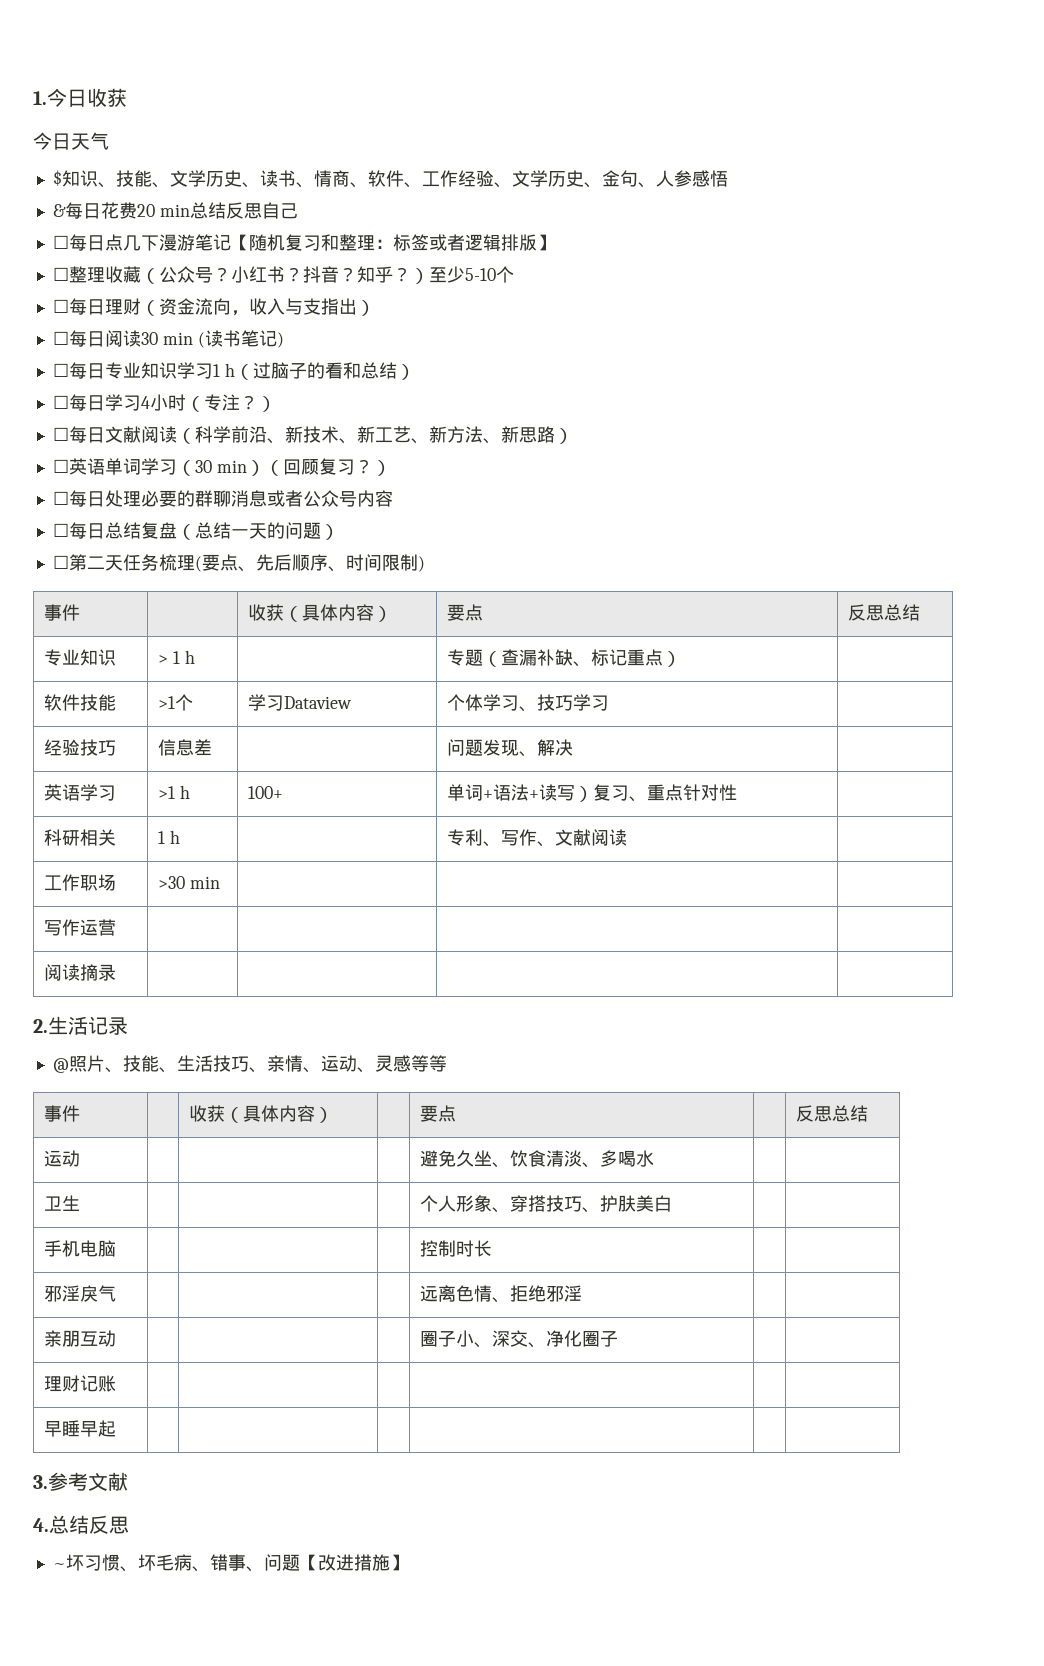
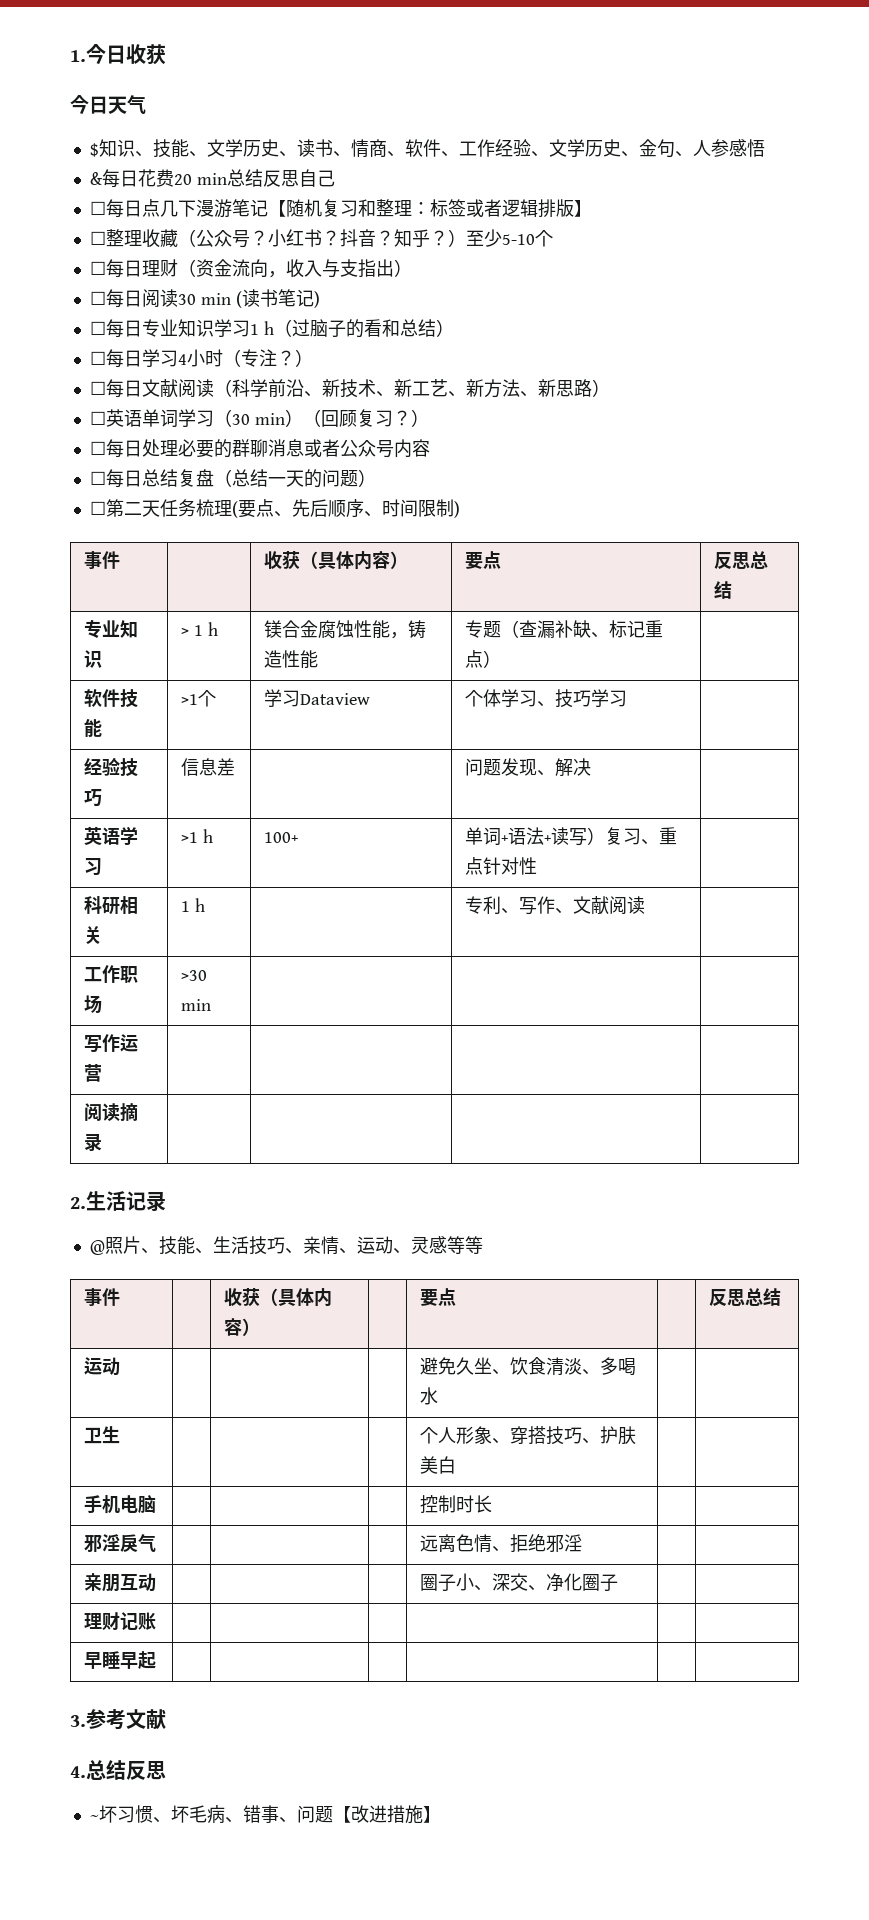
- 专业知识 | > 1 h | | 专题（查漏补缺、标记重点） |
+ 专业知识 | > 1 h | 镁合金腐蚀性能，铸造性能 | 专题（查漏补缺、标记重点） |

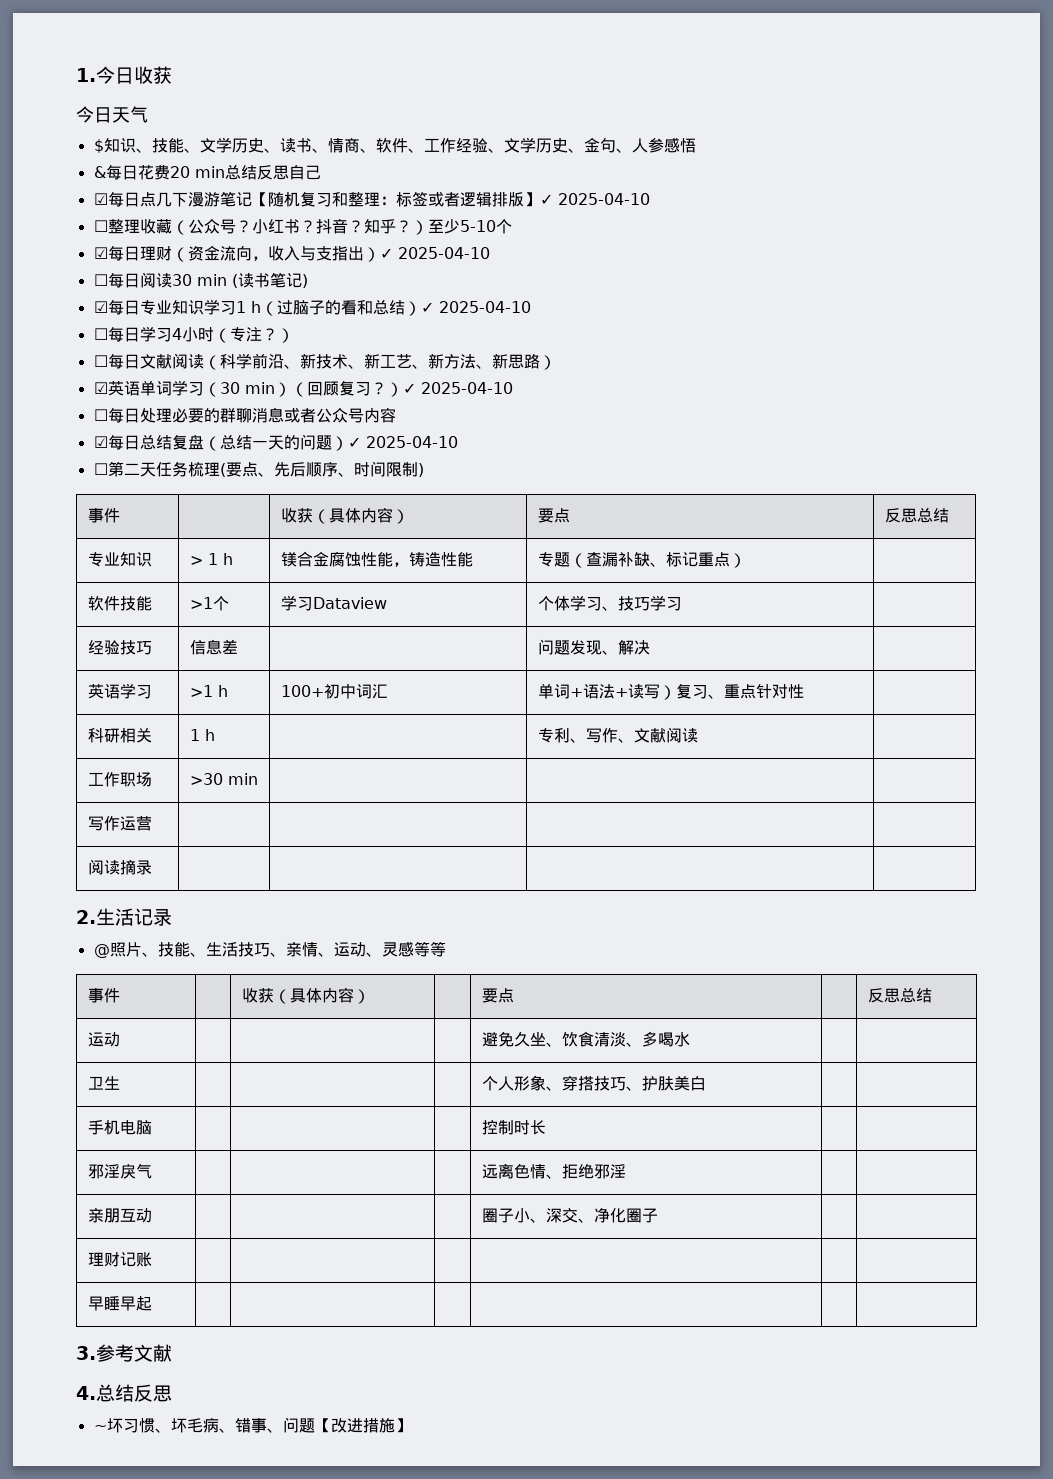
- ☐每日点几下漫游笔记【随机复习和整理：标签或者逻辑排版】
+ ☑每日点几下漫游笔记【随机复习和整理：标签或者逻辑排版】✓ 2025-04-10
- ☐每日理财（资金流向，收入与支指出）
+ ☑每日理财（资金流向，收入与支指出）✓ 2025-04-10
- ☐每日专业知识学习1 h（过脑子的看和总结）
+ ☑每日专业知识学习1 h（过脑子的看和总结）✓ 2025-04-10
- ☐英语单词学习（30 min）（回顾复习？）
+ ☑英语单词学习（30 min）（回顾复习？）✓ 2025-04-10
- ☐每日总结复盘（总结一天的问题）
+ ☑每日总结复盘（总结一天的问题）✓ 2025-04-10
- 英语学习 | >1 h | 100+ | 单词+语法+读写）复习、重点针对性 |
+ 英语学习 | >1 h | 100+初中词汇 | 单词+语法+读写）复习、重点针对性 |

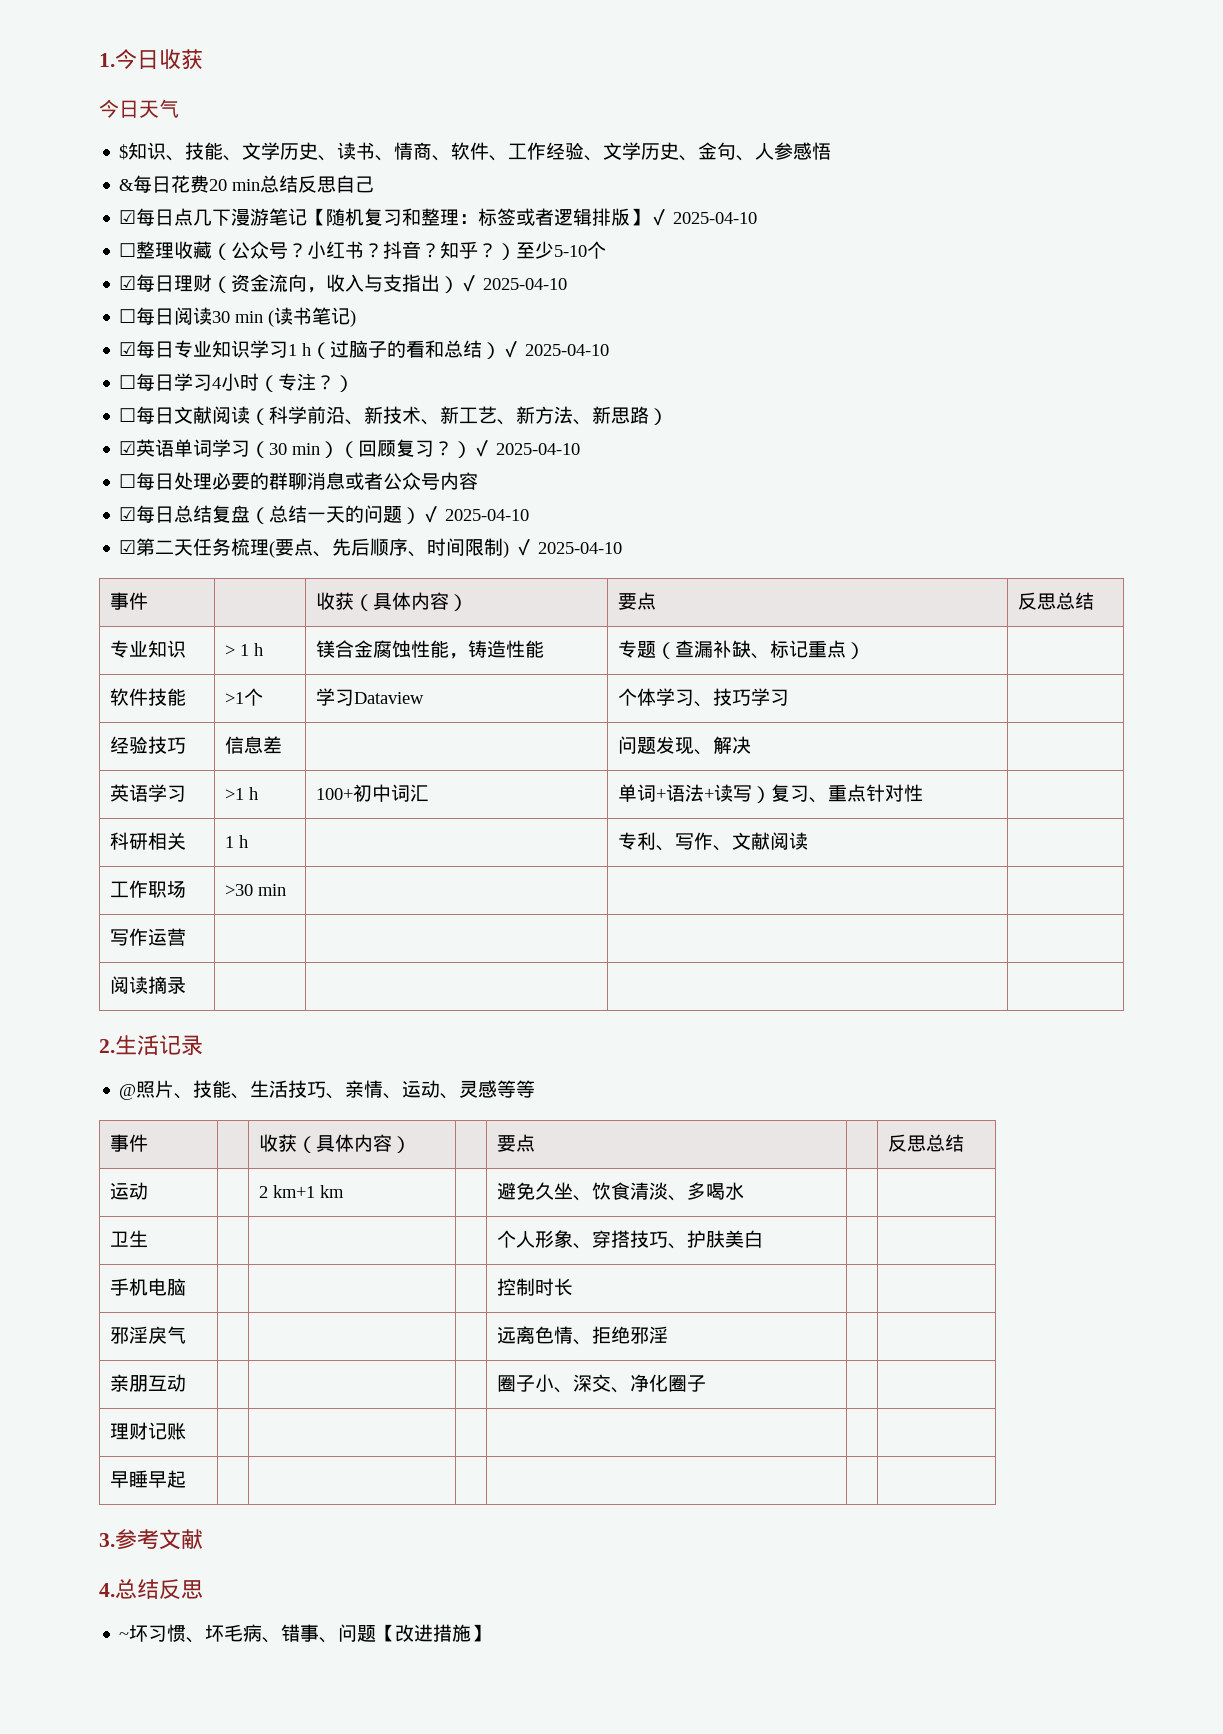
- ☐第二天任务梳理(要点、先后顺序、时间限制)
+ ☑第二天任务梳理(要点、先后顺序、时间限制) ✓ 2025-04-10
- 运动 | | | | 避免久坐、饮食清淡、多喝水 | |
+ 运动 | | 2 km+1 km | | 避免久坐、饮食清淡、多喝水 | |

